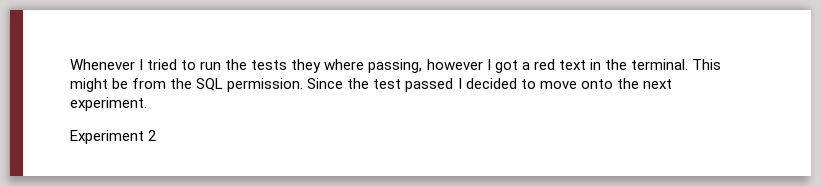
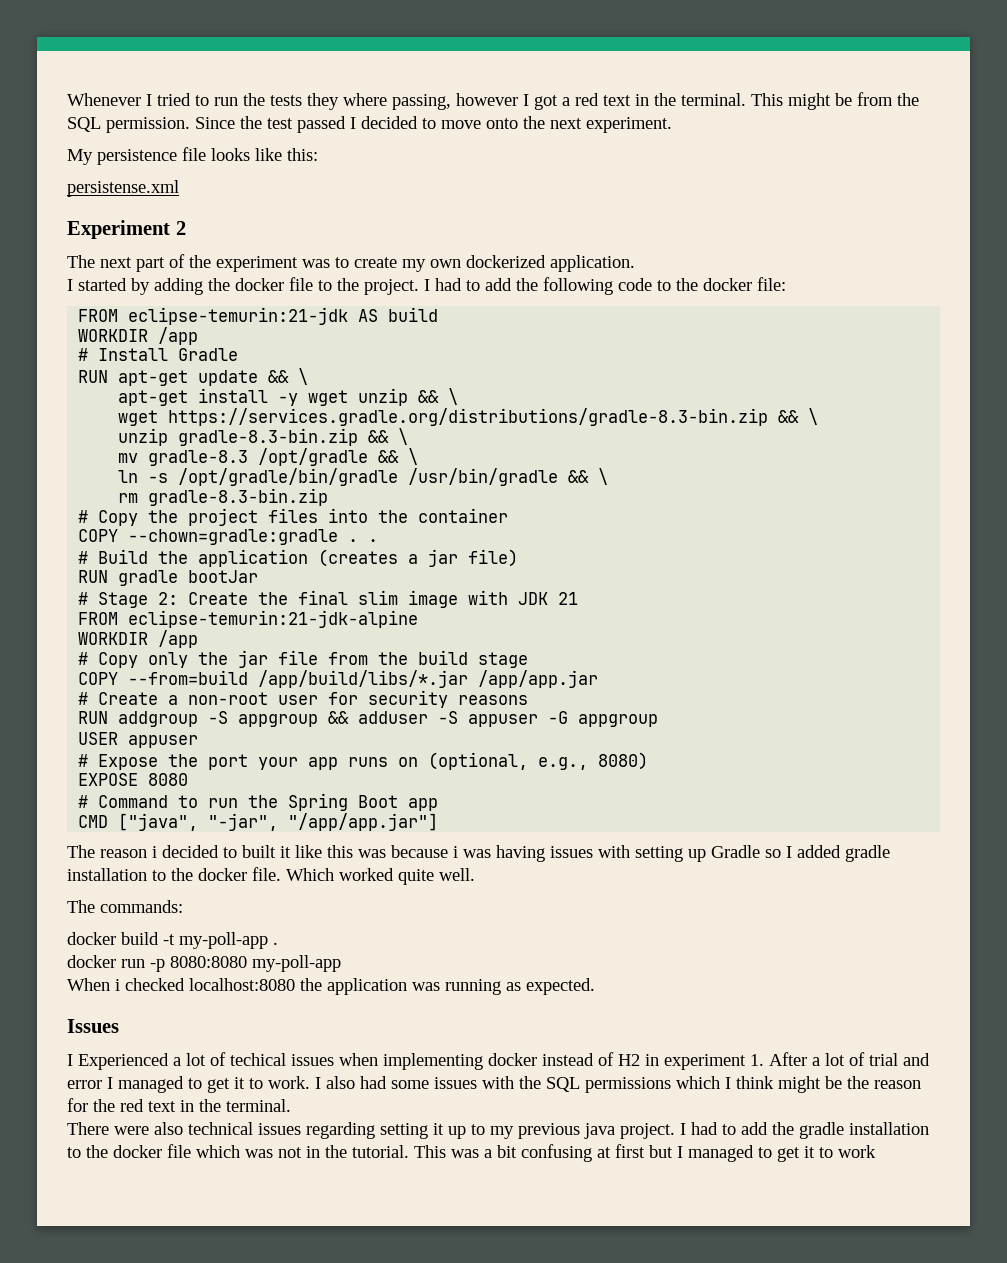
+ My persistence file looks like this:
+ persistense.xml
  Experiment 2
+ The next part of the experiment was to create my own dockerized application.
+ I started by adding the docker file to the project. I had to add the following code to the docker file:
+ FROM eclipse-temurin:21-jdk AS build
+ WORKDIR /app
+ # Install Gradle
+ RUN apt-get update && \
+ apt-get install -y wget unzip && \
+ wget https://services.gradle.org/distributions/gradle-8.3-bin.zip && \
+ unzip gradle-8.3-bin.zip && \
+ mv gradle-8.3 /opt/gradle && \
+ ln -s /opt/gradle/bin/gradle /usr/bin/gradle && \
+ rm gradle-8.3-bin.zip
+ # Copy the project files into the container
+ COPY --chown=gradle:gradle . .
+ # Build the application (creates a jar file)
+ RUN gradle bootJar
+ # Stage 2: Create the final slim image with JDK 21
+ FROM eclipse-temurin:21-jdk-alpine
+ WORKDIR /app
+ # Copy only the jar file from the build stage
+ COPY --from=build /app/build/libs/*.jar /app/app.jar
+ # Create a non-root user for security reasons
+ RUN addgroup -S appgroup && adduser -S appuser -G appgroup
+ USER appuser
+ # Expose the port your app runs on (optional, e.g., 8080)
+ EXPOSE 8080
+ # Command to run the Spring Boot app
+ CMD ["java", "-jar", "/app/app.jar"]
+ The reason i decided to built it like this was because i was having issues with setting up Gradle so I added gradle installation to the docker file. Which worked quite well.
+ The commands:
+ docker build -t my-poll-app .
+ docker run -p 8080:8080 my-poll-app
+ When i checked localhost:8080 the application was running as expected.
+ Issues
+ I Experienced a lot of techical issues when implementing docker instead of H2 in experiment 1. After a lot of trial and error I managed to get it to work. I also had some issues with the SQL permissions which I think might be the reason for the red text in the terminal.
+ There were also technical issues regarding setting it up to my previous java project. I had to add the gradle installation to the docker file which was not in the tutorial. This was a bit confusing at first but I managed to get it to work

